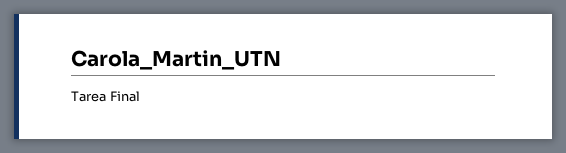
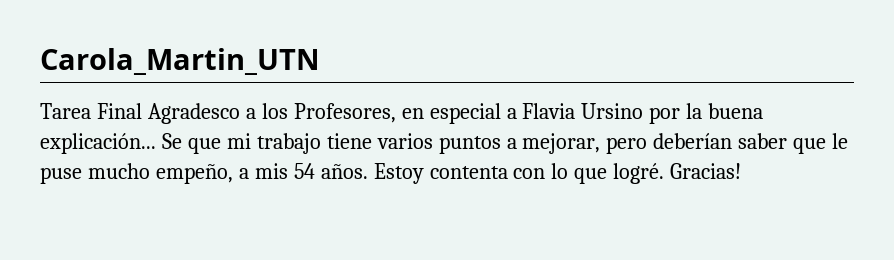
- Tarea Final
+ Tarea Final Agradesco a los Profesores, en especial a Flavia Ursino por la buena explicación... Se que mi trabajo tiene varios puntos a mejorar, pero deberían saber que le puse mucho empeño, a mis 54 años. Estoy contenta con lo que logré. Gracias!

